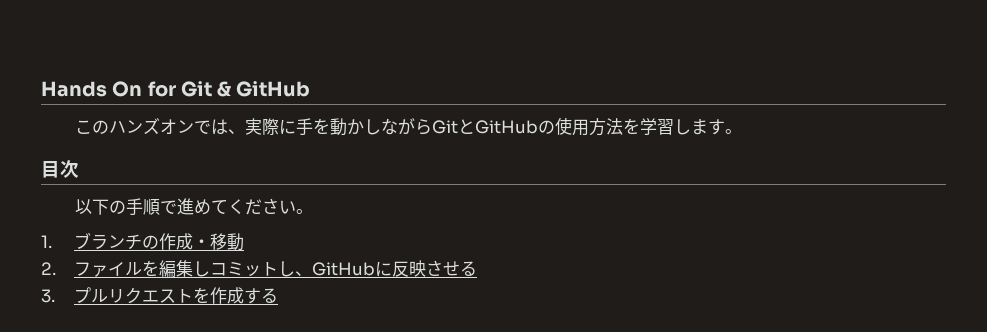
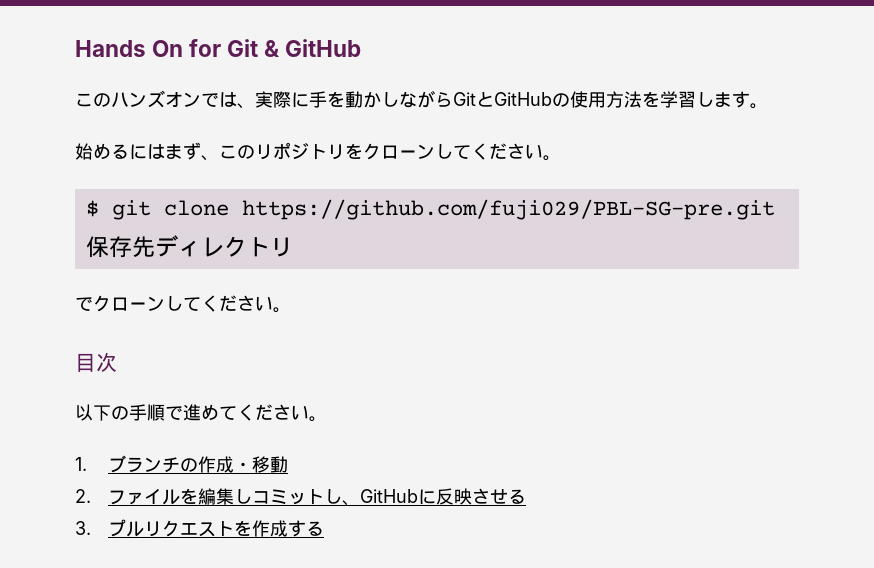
+ 始めるにはまず、このリポジトリをクローンしてください。
+ $ git clone https://github.com/fuji029/PBL-SG-pre.git保存先ディレクトリ
+ でクローンしてください。

